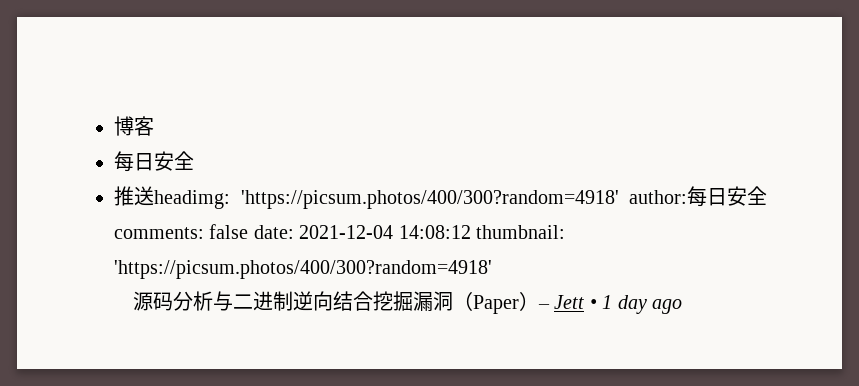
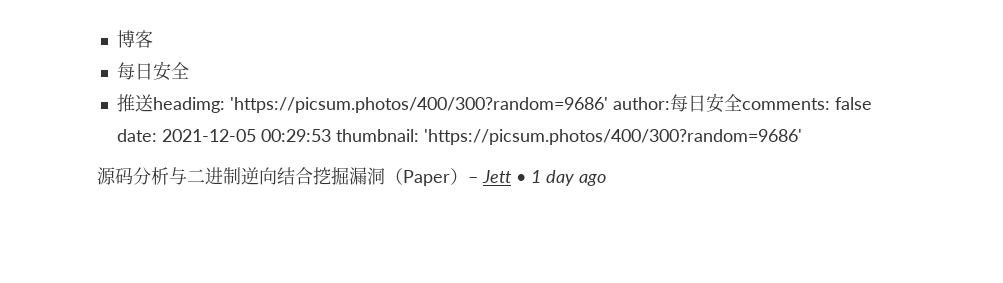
- 推送headimg: 'https://picsum.photos/400/300?random=4918' author:每日安全comments: false date: 2021-12-04 14:08:12 thumbnail: 'https://picsum.photos/400/300?random=4918'
+ 推送headimg: 'https://picsum.photos/400/300?random=9686' author:每日安全comments: false date: 2021-12-05 00:29:53 thumbnail: 'https://picsum.photos/400/300?random=9686'

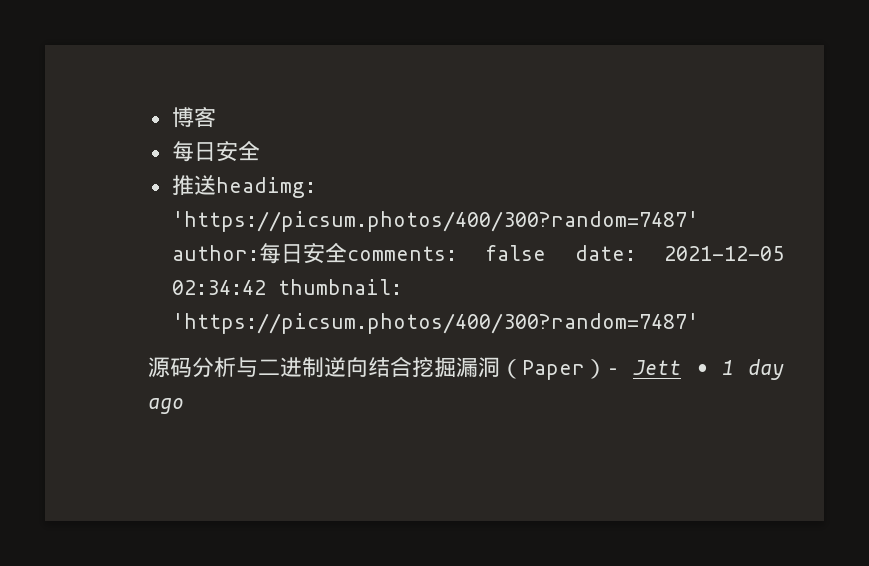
- 推送headimg: 'https://picsum.photos/400/300?random=9686' author:每日安全comments: false date: 2021-12-05 00:29:53 thumbnail: 'https://picsum.photos/400/300?random=9686'
+ 推送headimg: 'https://picsum.photos/400/300?random=7487' author:每日安全comments: false date: 2021-12-05 02:34:42 thumbnail: 'https://picsum.photos/400/300?random=7487'

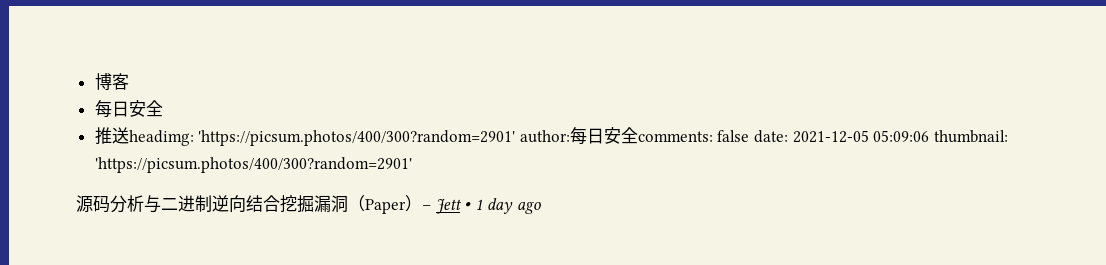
- 推送headimg: 'https://picsum.photos/400/300?random=7487' author:每日安全comments: false date: 2021-12-05 02:34:42 thumbnail: 'https://picsum.photos/400/300?random=7487'
+ 推送headimg: 'https://picsum.photos/400/300?random=2901' author:每日安全comments: false date: 2021-12-05 05:09:06 thumbnail: 'https://picsum.photos/400/300?random=2901'

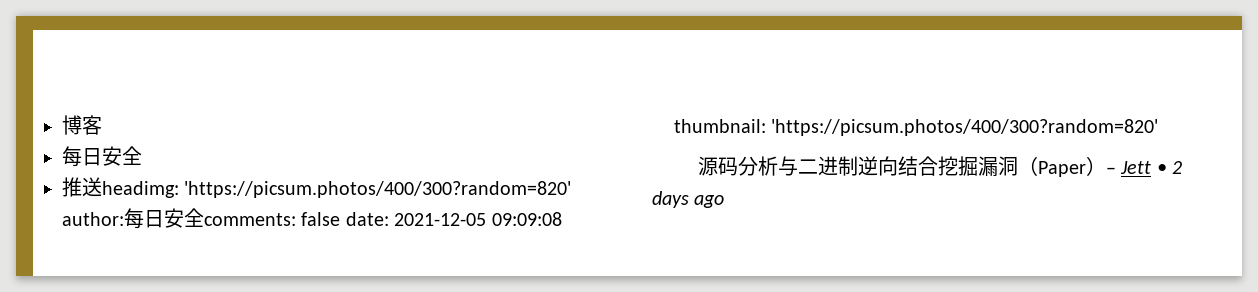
- 推送headimg: 'https://picsum.photos/400/300?random=2901' author:每日安全comments: false date: 2021-12-05 05:09:06 thumbnail: 'https://picsum.photos/400/300?random=2901'
+ 推送headimg: 'https://picsum.photos/400/300?random=820' author:每日安全comments: false date: 2021-12-05 09:09:08 thumbnail: 'https://picsum.photos/400/300?random=820'
- 源码分析与二进制逆向结合挖掘漏洞（Paper）– Jett • 1 day ago
+ 源码分析与二进制逆向结合挖掘漏洞（Paper）– Jett • 2 days ago

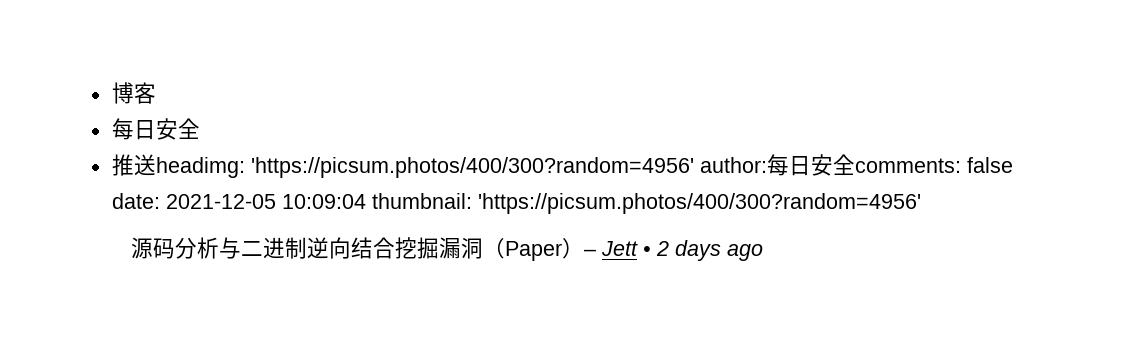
- 推送headimg: 'https://picsum.photos/400/300?random=820' author:每日安全comments: false date: 2021-12-05 09:09:08 thumbnail: 'https://picsum.photos/400/300?random=820'
+ 推送headimg: 'https://picsum.photos/400/300?random=4956' author:每日安全comments: false date: 2021-12-05 10:09:04 thumbnail: 'https://picsum.photos/400/300?random=4956'

